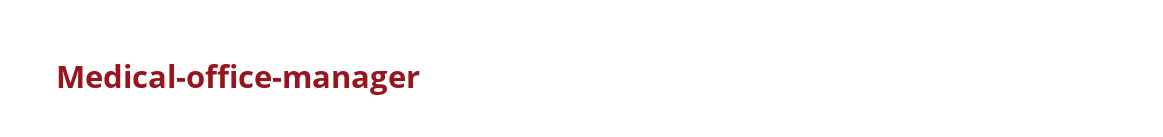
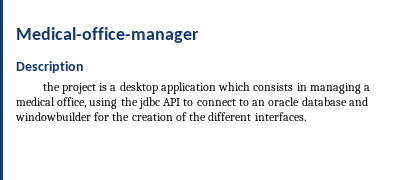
+ Description
+ the project is a desktop application which consists in managing a medical office, using the jdbc API to connect to an oracle database and windowbuilder for the creation of the different interfaces.

